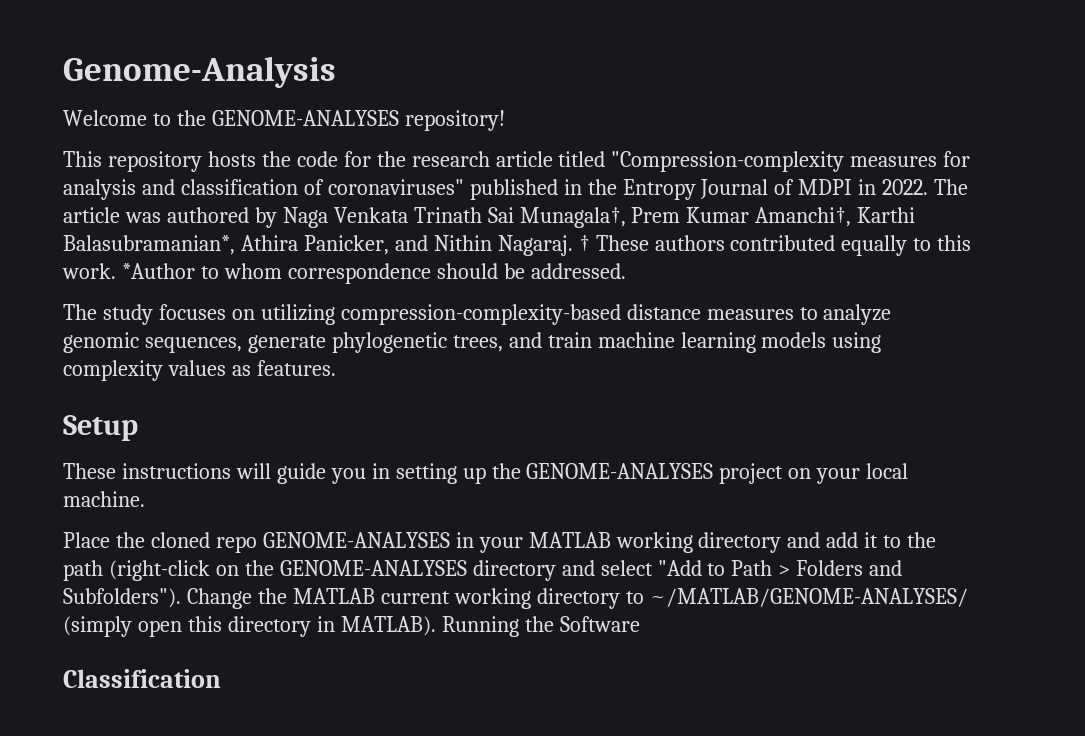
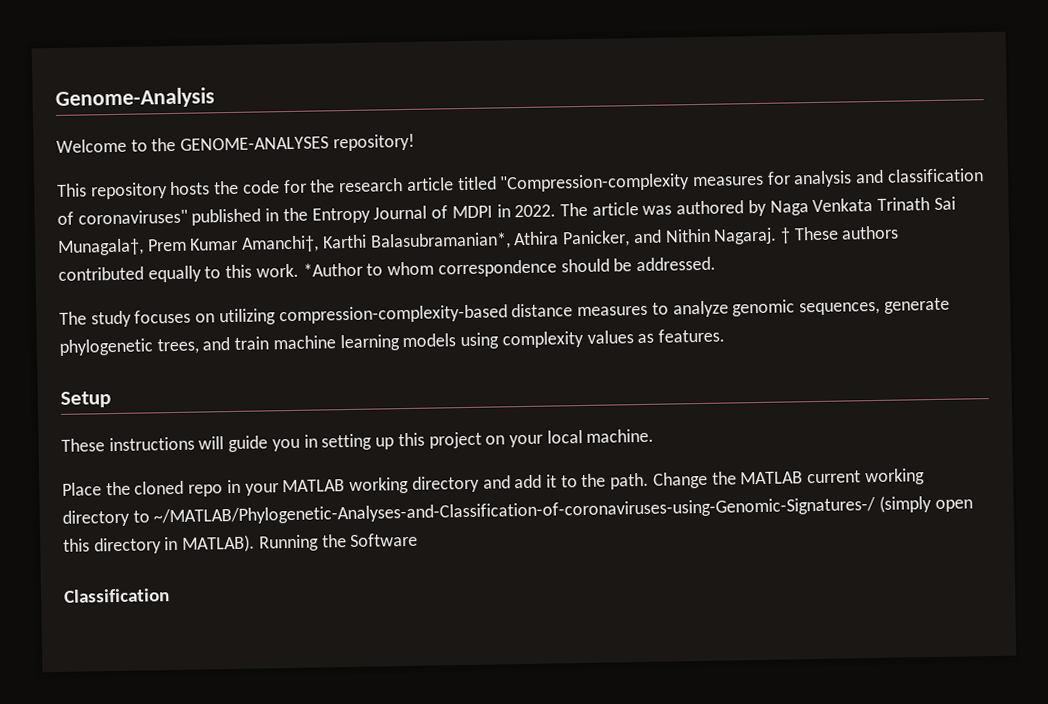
- These instructions will guide you in setting up the GENOME-ANALYSES project on your local machine.
+ These instructions will guide you in setting up this project on your local machine.
- Place the cloned repo GENOME-ANALYSES in your MATLAB working directory and add it to the path (right-click on the GENOME-ANALYSES directory and select "Add to Path > Folders and Subfolders").
+ Place the cloned repo in your MATLAB working directory and add it to the path.
- Change the MATLAB current working directory to ~/MATLAB/GENOME-ANALYSES/ (simply open this directory in MATLAB).
+ Change the MATLAB current working directory to ~/MATLAB/Phylogenetic-Analyses-and-Classification-of-coronaviruses-using-Genomic-Signatures-/ (simply open this directory in MATLAB).

